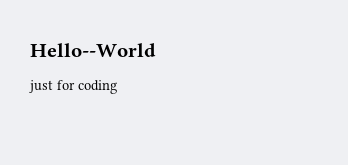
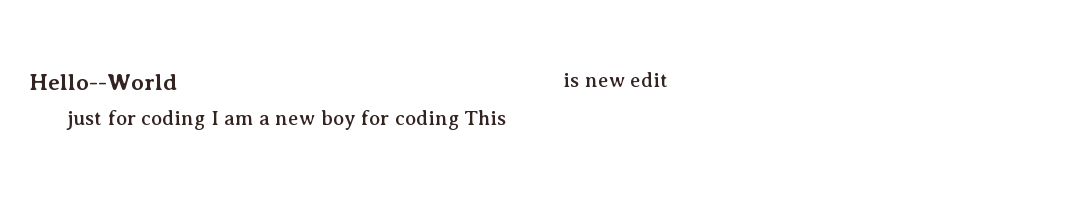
- just for coding
+ just for coding I am a new boy for coding This is new edit

